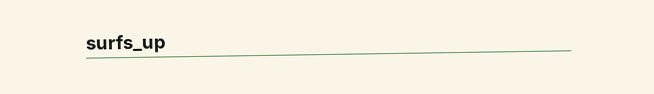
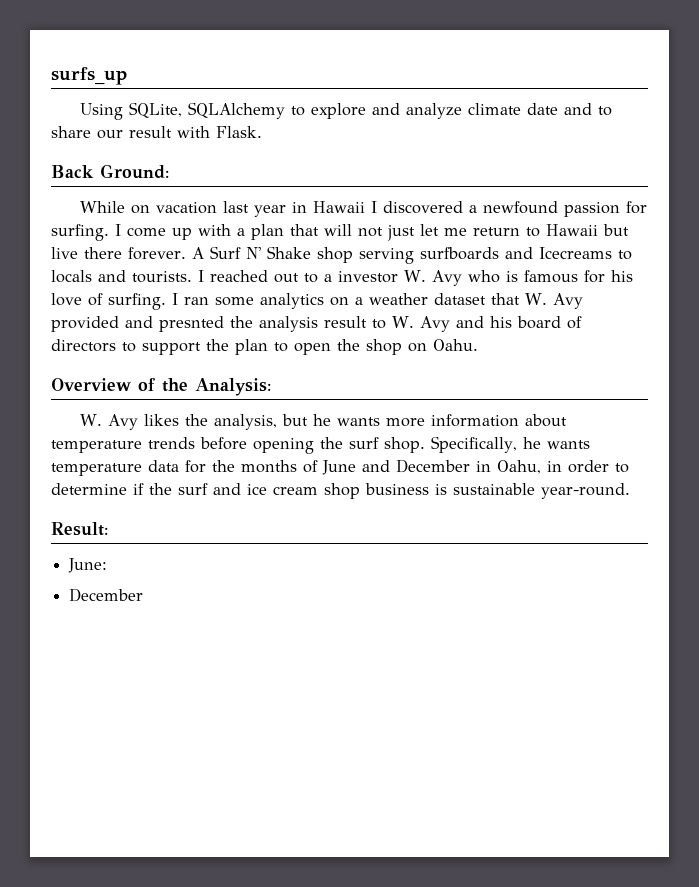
+ Using SQLite, SQLAlchemy to explore and analyze climate date and to share our result with Flask.
+ Back Ground:
+ While on vacation last year in Hawaii I discovered a newfound passion for surfing. I come up with a plan that will not just let me return to Hawaii but live there forever. A Surf N' Shake shop serving surfboards and Icecreams to locals and tourists. I reached out to a investor W. Avy who is famous for his love of surfing. I ran some analytics on a weather dataset that W. Avy provided and presnted the analysis result to W. Avy and his board of directors to support the plan to open the shop on Oahu.
+ Overview of the Analysis:
+ W. Avy likes the analysis, but he wants more information about temperature trends before opening the surf shop. Specifically, he wants temperature data for the months of June and December in Oahu, in order to determine if the surf and ice cream shop business is sustainable year-round.
+ Result:
+ June:
+ December

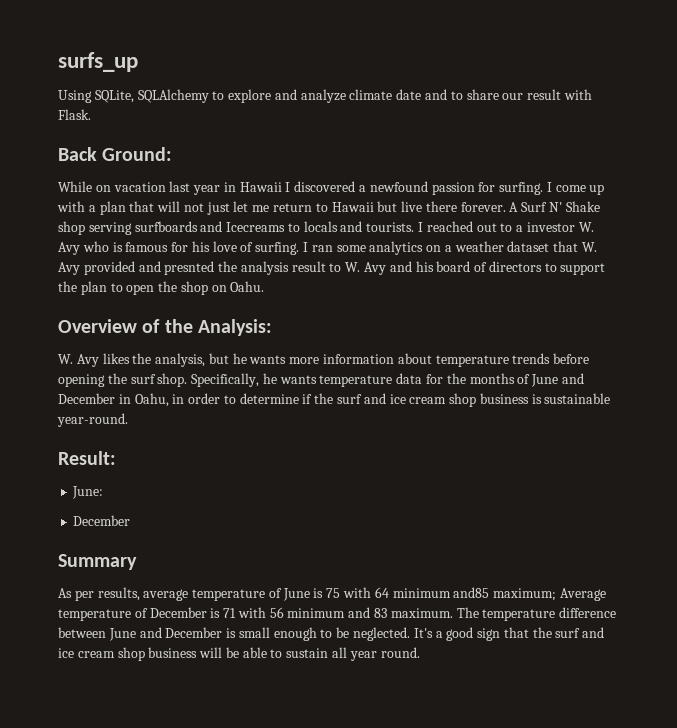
+ Summary
+ As per results, average temperature of June is 75 with 64 minimum and85 maximum; Average temperature of December is 71 with 56 minimum and 83 maximum. The temperature difference between June and December is small enough to be neglected. It's a good sign that the surf and ice cream shop business will be able to sustain all year round.

